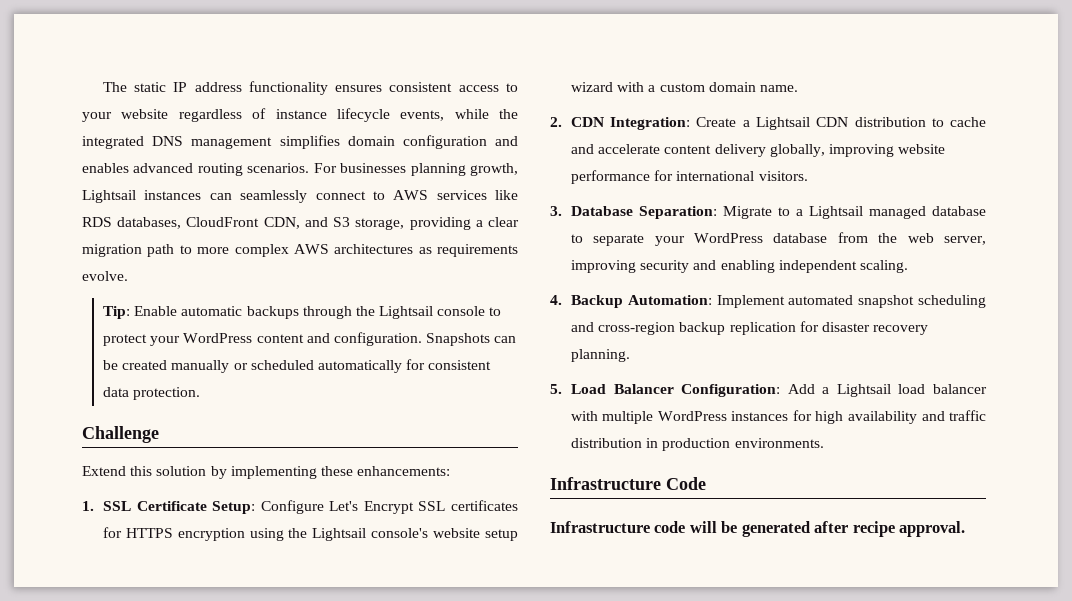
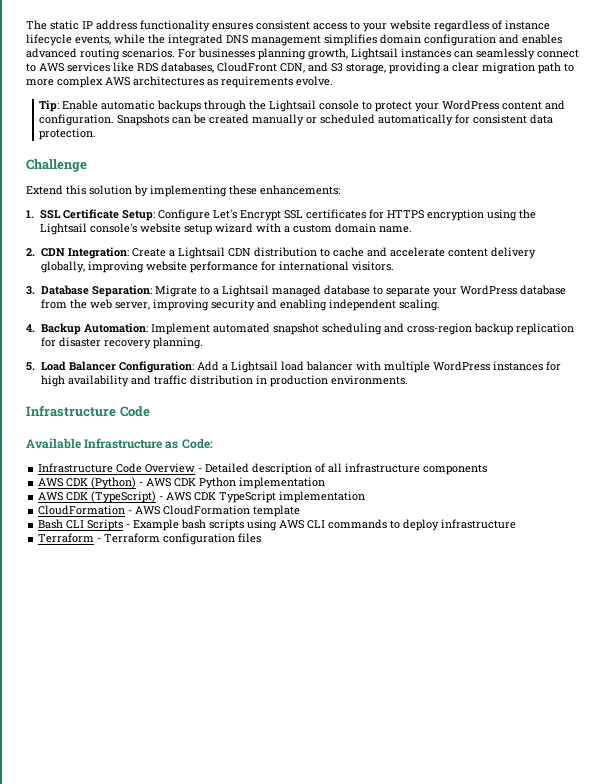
- Infrastructure code will be generated after recipe approval.
+ Available Infrastructure as Code:
+ Infrastructure Code Overview - Detailed description of all infrastructure components
+ AWS CDK (Python) - AWS CDK Python implementation
+ AWS CDK (TypeScript) - AWS CDK TypeScript implementation
+ CloudFormation - AWS CloudFormation template
+ Bash CLI Scripts - Example bash scripts using AWS CLI commands to deploy infrastructure
+ Terraform - Terraform configuration files

